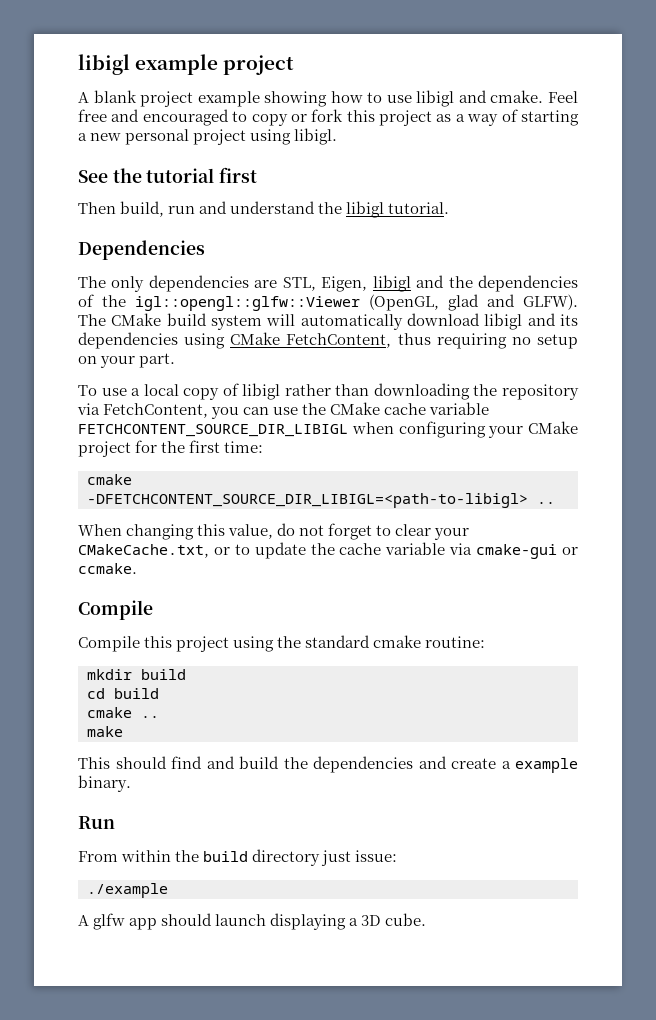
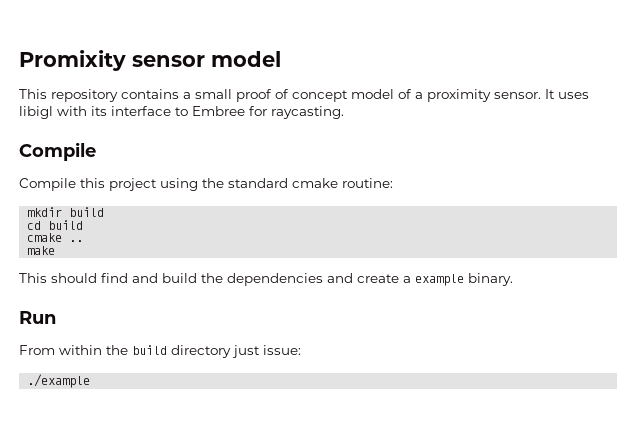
- libigl example project
- A blank project example showing how to use libigl and cmake. Feel free and encouraged to copy or fork this project as a way of starting a new personal project using libigl.
- See the tutorial first
- Then build, run and understand the libigl tutorial.
- Dependencies
- The only dependencies are STL, Eigen, libigl and the dependencies of the igl::opengl::glfw::Viewer (OpenGL, glad and GLFW). The CMake build system will automatically download libigl and its dependencies using CMake FetchContent, thus requiring no setup on your part.
- To use a local copy of libigl rather than downloading the repository via FetchContent, you can use the CMake cache variable FETCHCONTENT_SOURCE_DIR_LIBIGL when configuring your CMake project for the first time:
- cmake -DFETCHCONTENT_SOURCE_DIR_LIBIGL=<path-to-libigl> ..
- When changing this value, do not forget to clear your CMakeCache.txt, or to update the cache variable via cmake-gui or ccmake.
+ Promixity sensor model
+ This repository contains a small proof of concept model of a proximity sensor. It uses libigl with its interface to Embree for raycasting.
- A glfw app should launch displaying a 3D cube.

